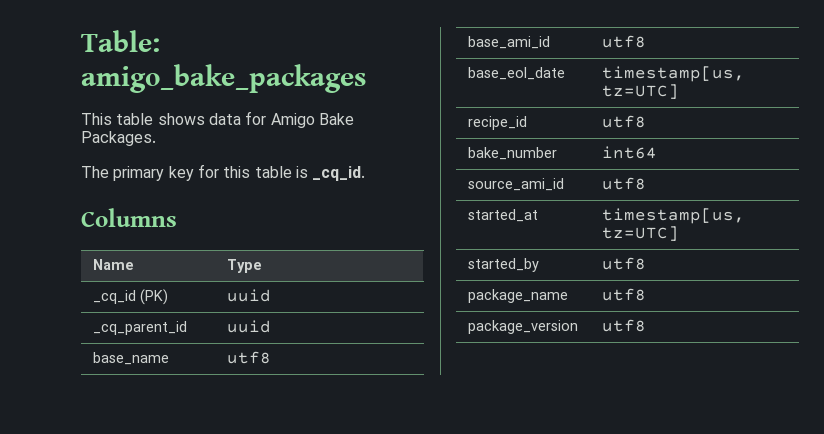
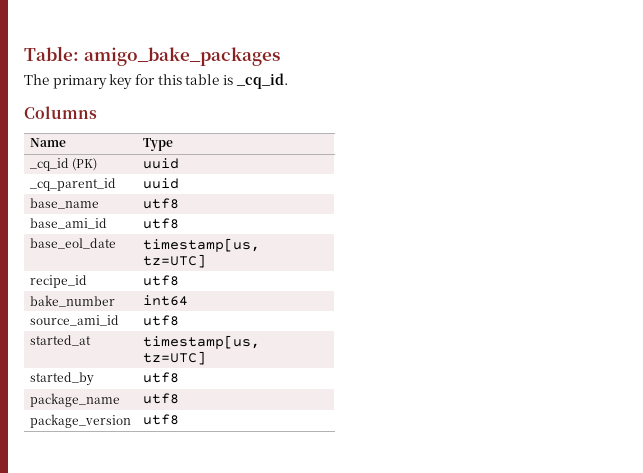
- This table shows data for Amigo Bake Packages.

